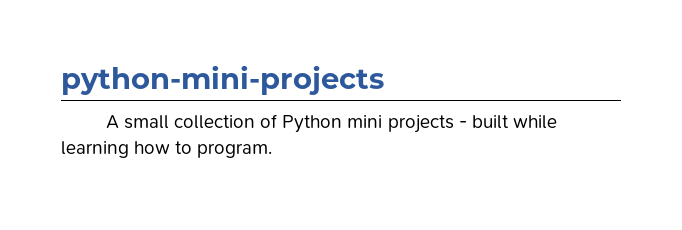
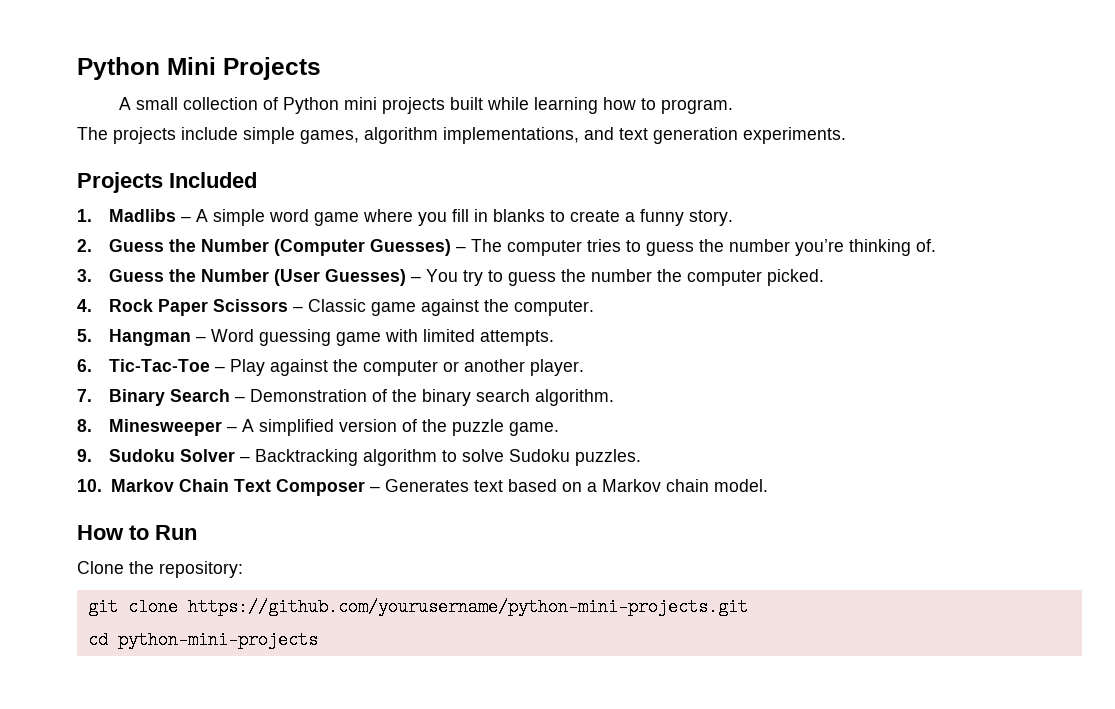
- python-mini-projects
+ Python Mini Projects
- A small collection of Python mini projects - built while learning how to program.
+ A small collection of Python mini projects built while learning how to program.
+ The projects include simple games, algorithm implementations, and text generation experiments.
+ Projects Included
+ 1. Madlibs – A simple word game where you fill in blanks to create a funny story.
+ 2. Guess the Number (Computer Guesses) – The computer tries to guess the number you’re thinking of.
+ 3. Guess the Number (User Guesses) – You try to guess the number the computer picked.
+ 4. Rock Paper Scissors – Classic game against the computer.
+ 5. Hangman – Word guessing game with limited attempts.
+ 6. Tic-Tac-Toe – Play against the computer or another player.
+ 7. Binary Search – Demonstration of the binary search algorithm.
+ 8. Minesweeper – A simplified version of the puzzle game.
+ 9. Sudoku Solver – Backtracking algorithm to solve Sudoku puzzles.
+ 10. Markov Chain Text Composer – Generates text based on a Markov chain model.
+ How to Run
+ Clone the repository:
+ git clone https://github.com/yourusername/python-mini-projects.git
+ cd python-mini-projects

